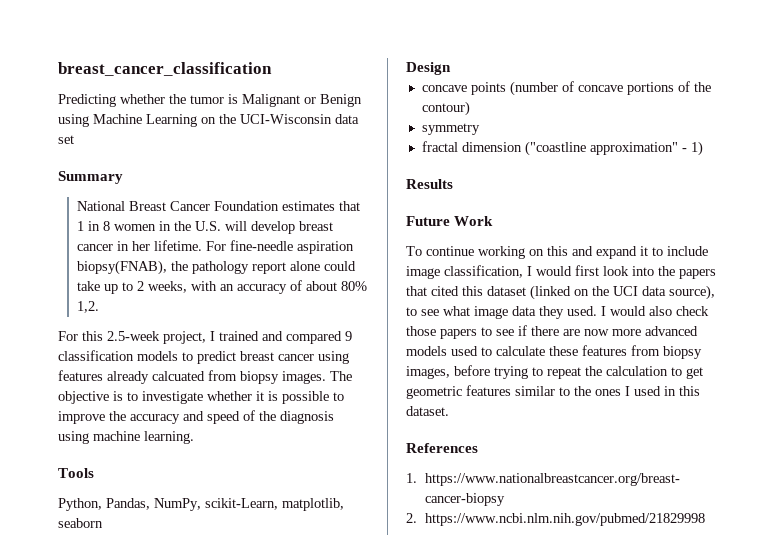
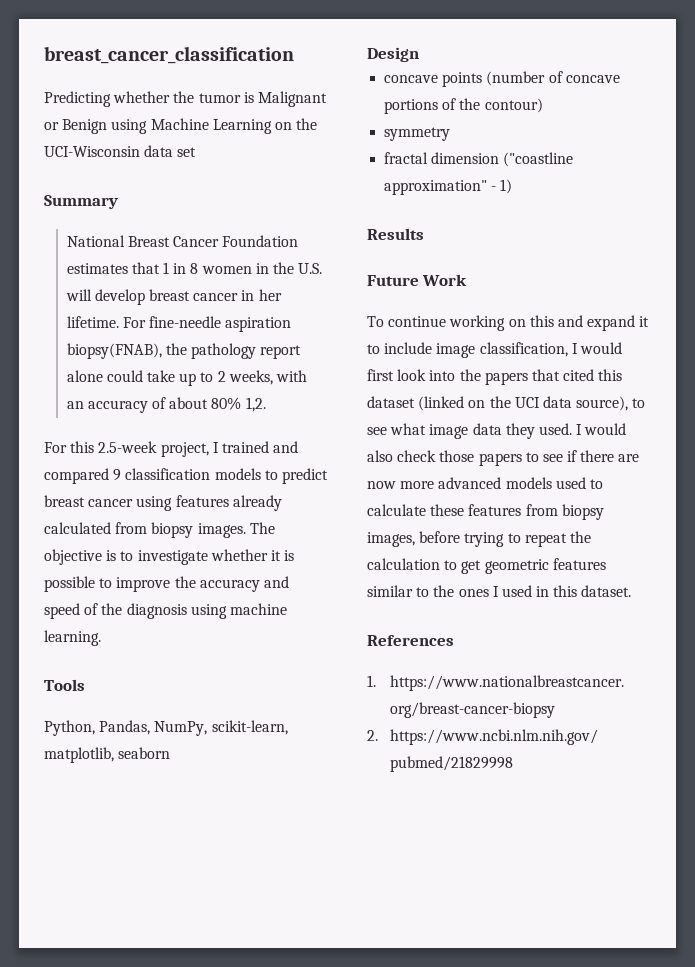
- For this 2.5-week project, I trained and compared 9 classification models to predict breast cancer using features already calcuated from biopsy images.
+ For this 2.5-week project, I trained and compared 9 classification models to predict breast cancer using features already calculated from biopsy images.
- Python, Pandas, NumPy, scikit-Learn, matplotlib, seaborn
+ Python, Pandas, NumPy, scikit-learn, matplotlib, seaborn

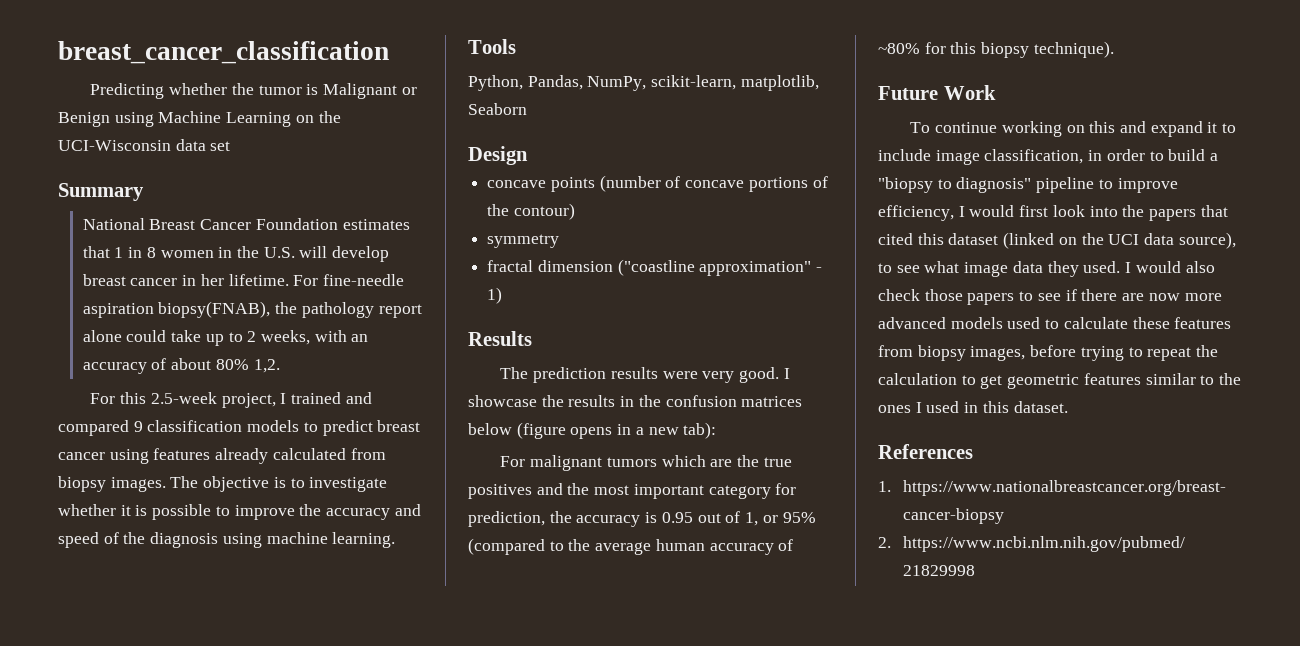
- Python, Pandas, NumPy, scikit-learn, matplotlib, seaborn
+ Python, Pandas, NumPy, scikit-learn, matplotlib, Seaborn
+ The prediction results were very good. I showcase the results in the confusion matrices below (figure opens in a new tab):
+ For malignant tumors which are the true positives and the most important category for prediction, the accuracy is 0.95 out of 1, or 95% (compared to the average human accuracy of ~80% for this biopsy technique).
- To continue working on this and expand it to include image classification, I would first look into the papers that cited this dataset (linked on the UCI data source), to see what image data they used.
+ To continue working on this and expand it to include image classification, in order to build a "biopsy to diagnosis" pipeline to improve efficiency, I would first look into the papers that cited this dataset (linked on the UCI data source), to see what image data they used.

